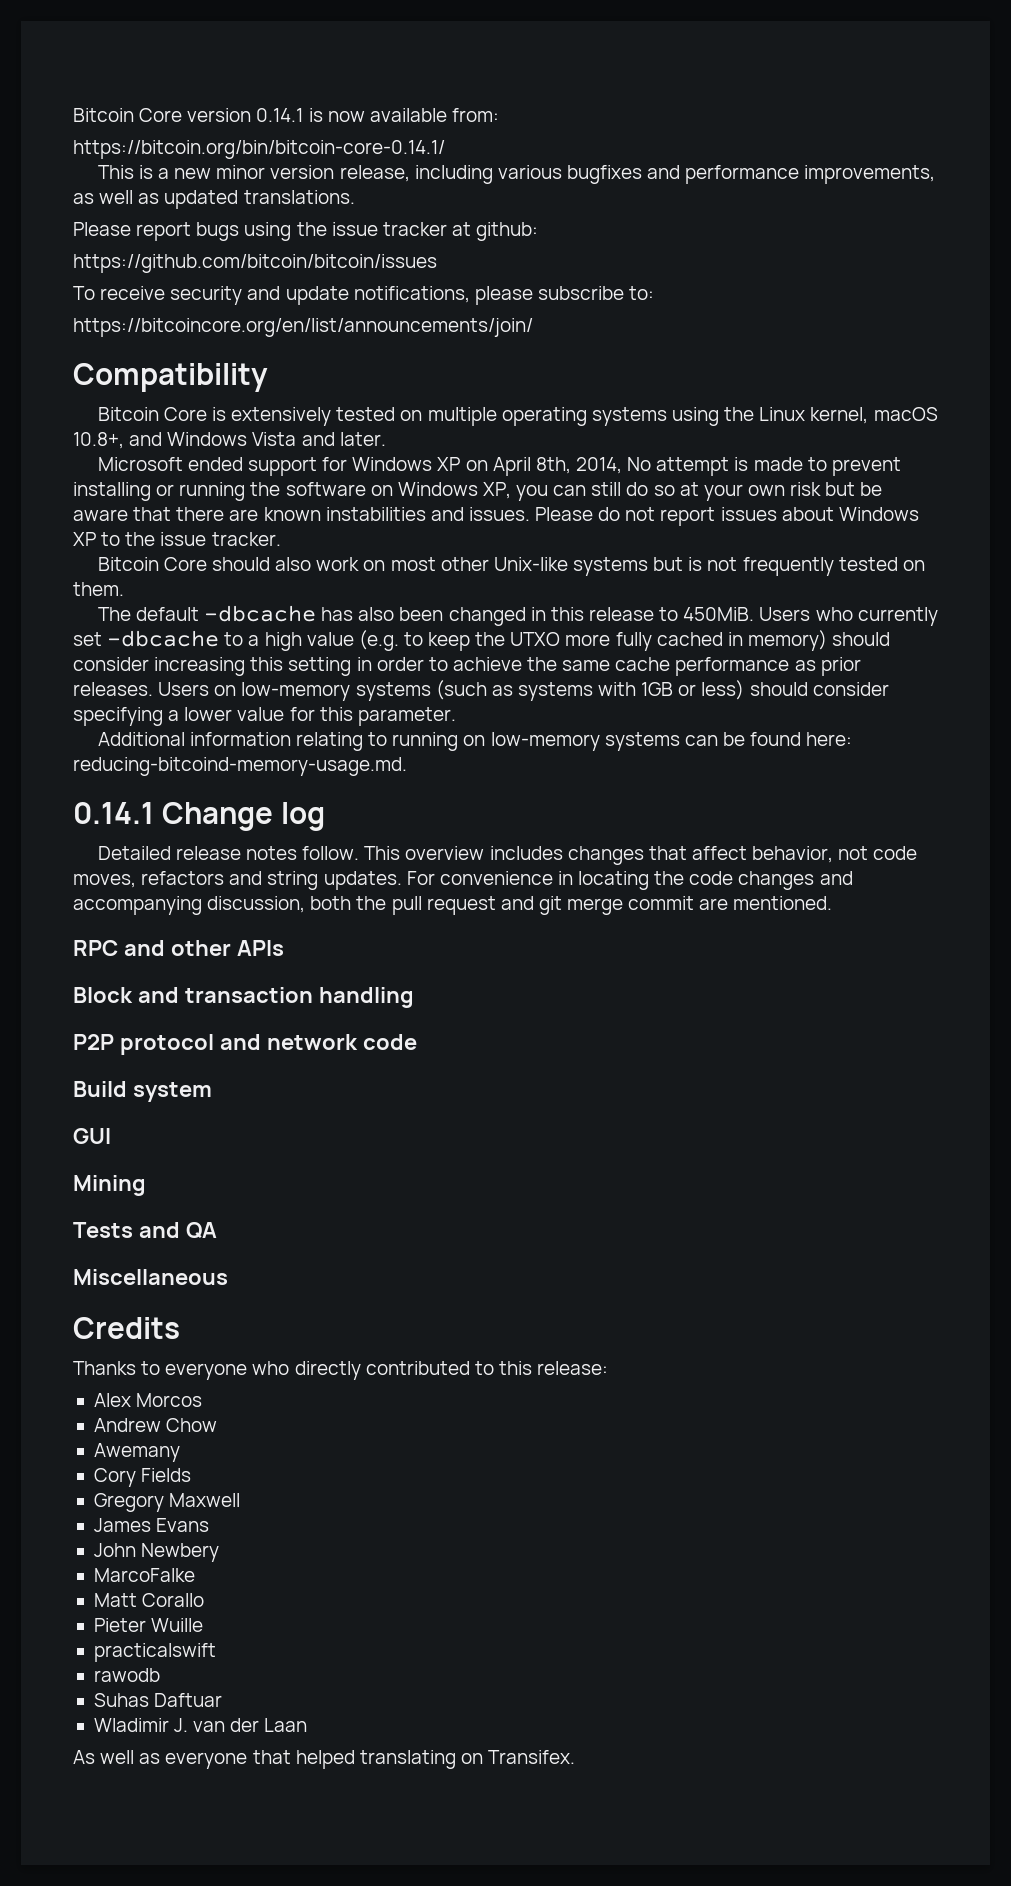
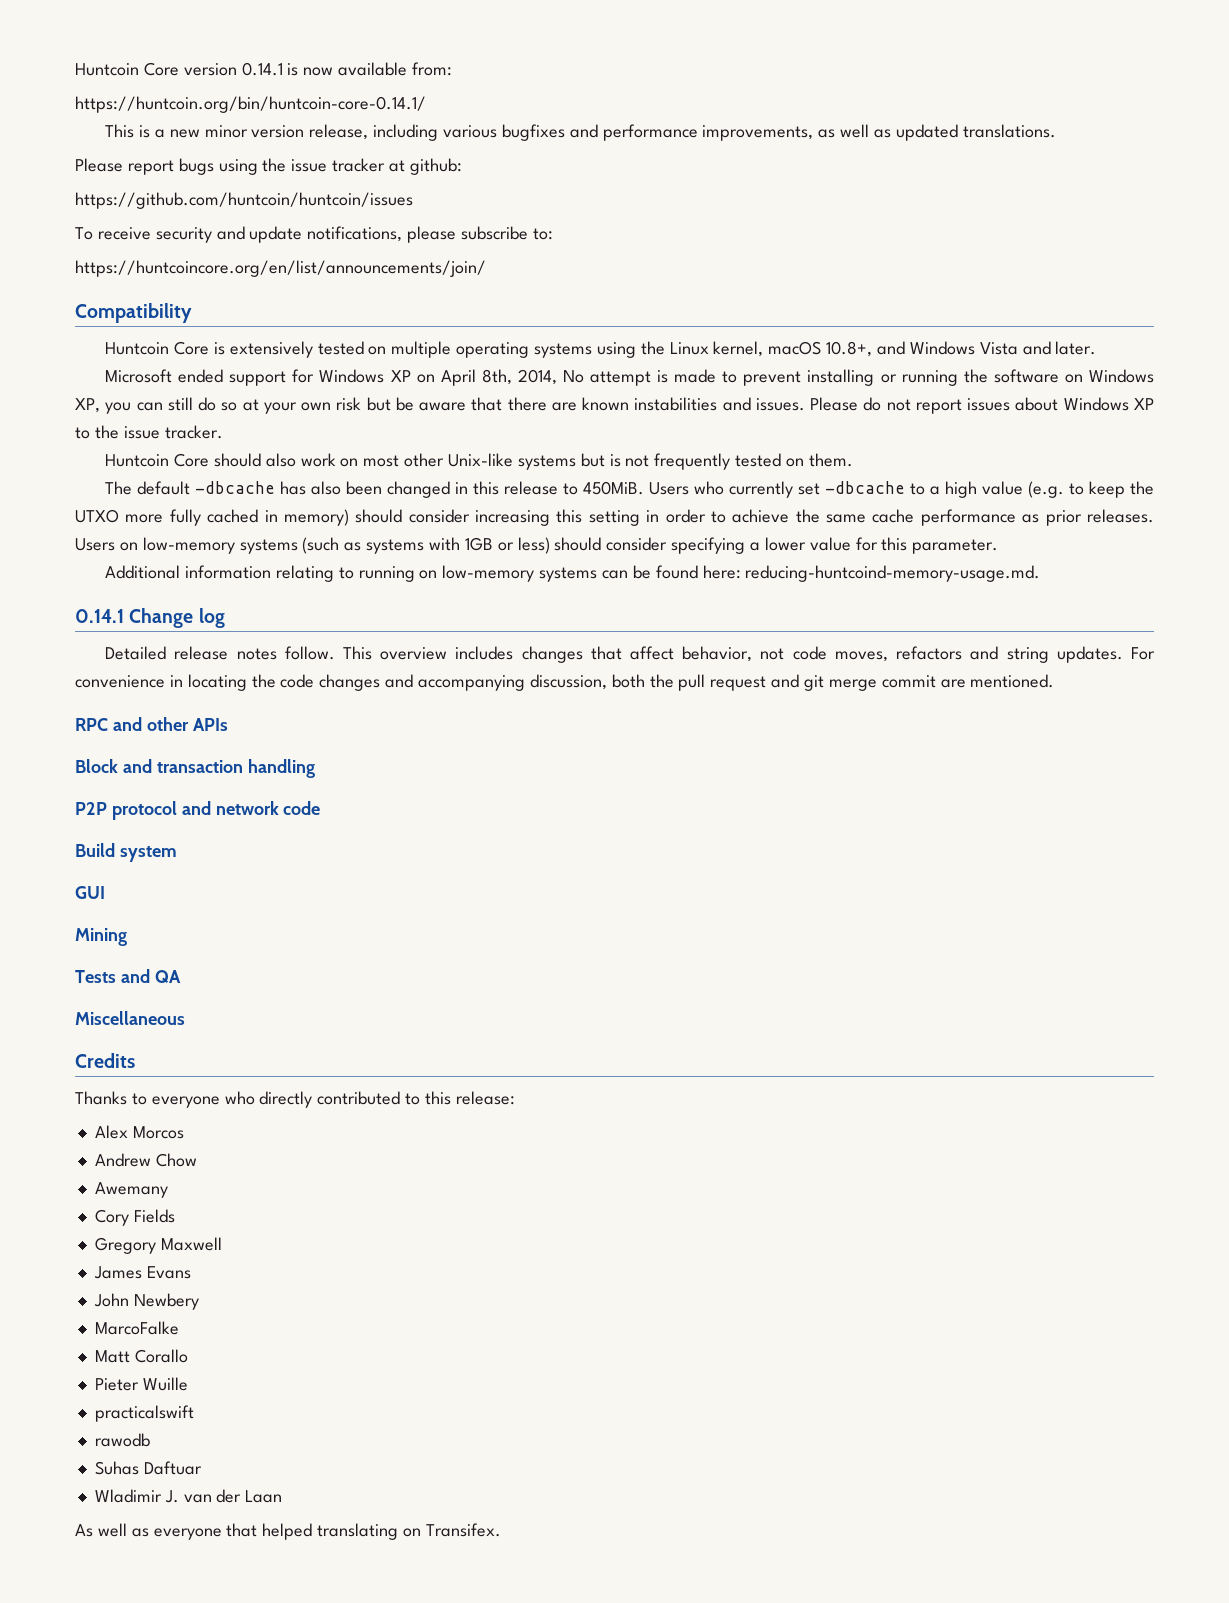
- Bitcoin Core version 0.14.1 is now available from:
+ Huntcoin Core version 0.14.1 is now available from:
- https://bitcoin.org/bin/bitcoin-core-0.14.1/
+ https://huntcoin.org/bin/huntcoin-core-0.14.1/
- https://github.com/bitcoin/bitcoin/issues
+ https://github.com/huntcoin/huntcoin/issues
- https://bitcoincore.org/en/list/announcements/join/
+ https://huntcoincore.org/en/list/announcements/join/
- Bitcoin Core is extensively tested on multiple operating systems using the Linux kernel, macOS 10.8+, and Windows Vista and later.
+ Huntcoin Core is extensively tested on multiple operating systems using the Linux kernel, macOS 10.8+, and Windows Vista and later.
- Bitcoin Core should also work on most other Unix-like systems but is not frequently tested on them.
+ Huntcoin Core should also work on most other Unix-like systems but is not frequently tested on them.
- Additional information relating to running on low-memory systems can be found here: reducing-bitcoind-memory-usage.md.
+ Additional information relating to running on low-memory systems can be found here: reducing-huntcoind-memory-usage.md.

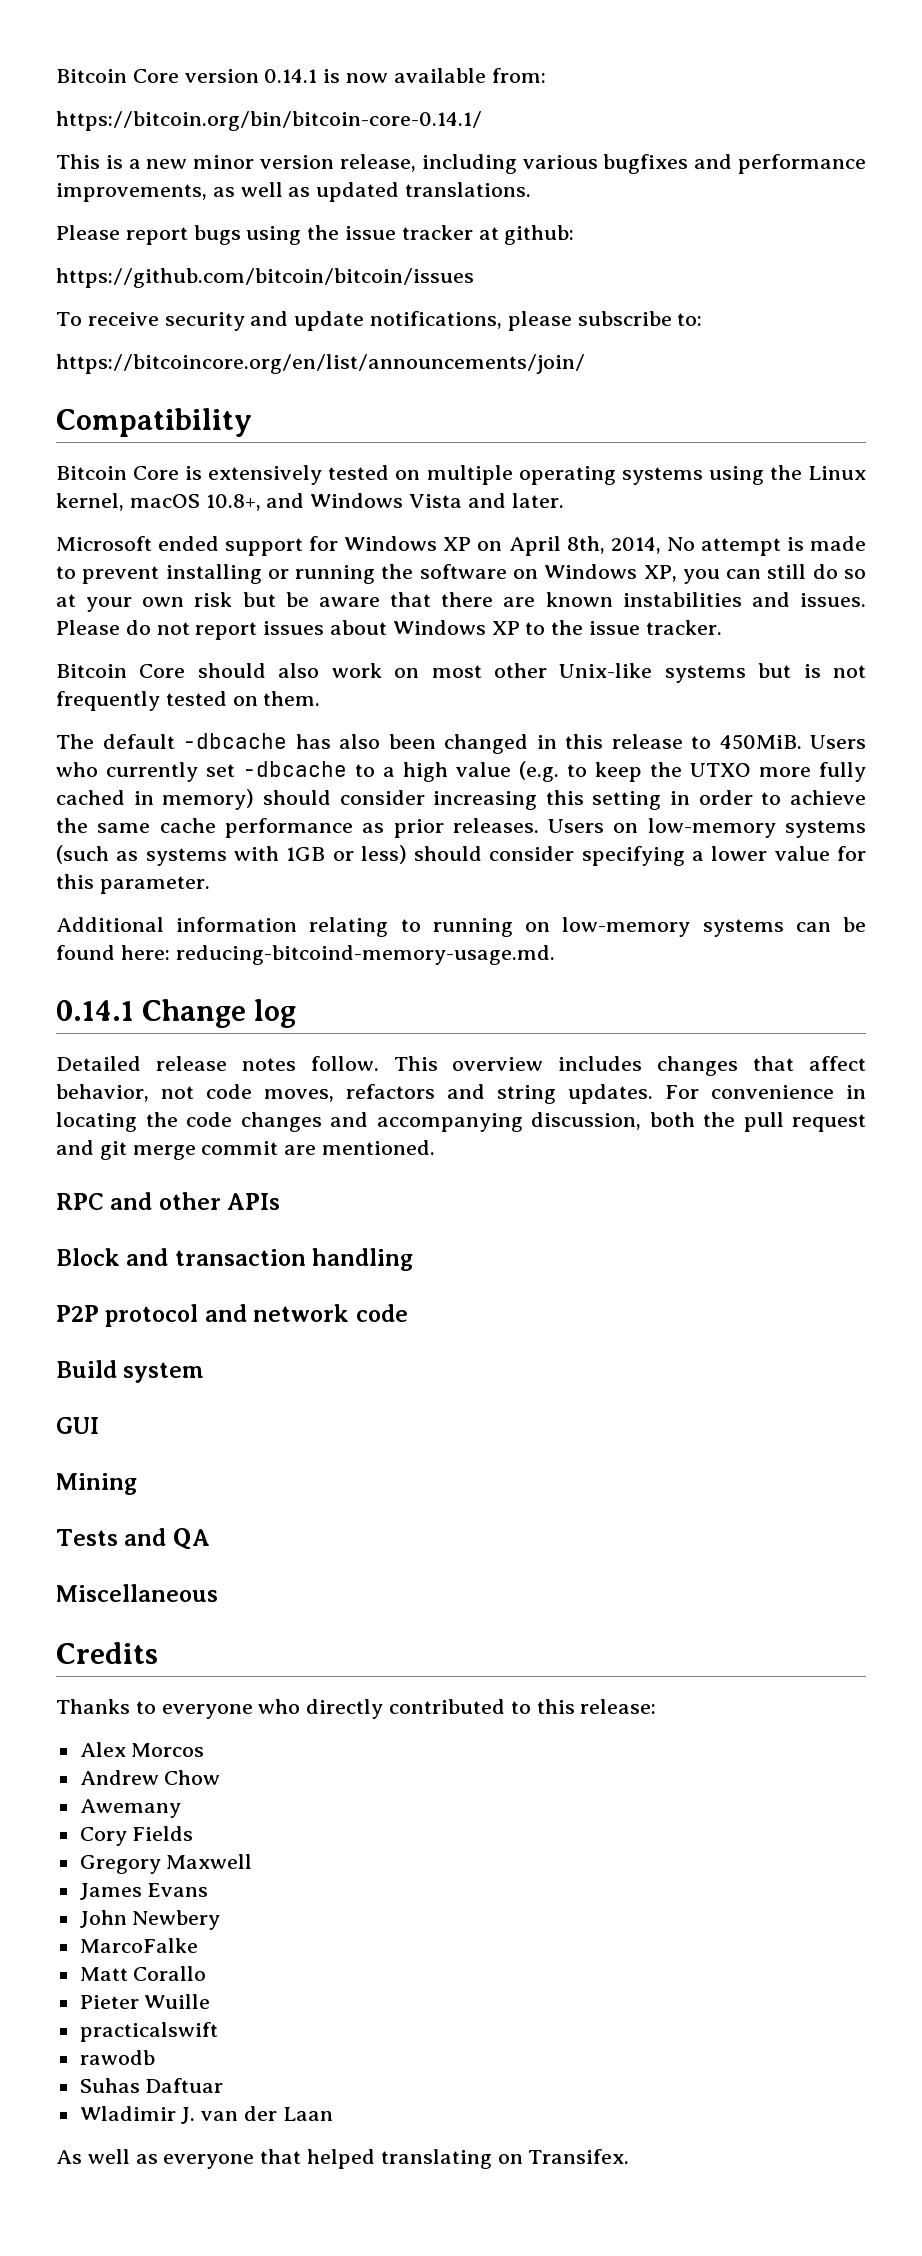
- Huntcoin Core version 0.14.1 is now available from:
+ Bitcoin Core version 0.14.1 is now available from:
- https://huntcoin.org/bin/huntcoin-core-0.14.1/
+ https://bitcoin.org/bin/bitcoin-core-0.14.1/
- https://github.com/huntcoin/huntcoin/issues
+ https://github.com/bitcoin/bitcoin/issues
- https://huntcoincore.org/en/list/announcements/join/
+ https://bitcoincore.org/en/list/announcements/join/
- Huntcoin Core is extensively tested on multiple operating systems using the Linux kernel, macOS 10.8+, and Windows Vista and later.
+ Bitcoin Core is extensively tested on multiple operating systems using the Linux kernel, macOS 10.8+, and Windows Vista and later.
- Huntcoin Core should also work on most other Unix-like systems but is not frequently tested on them.
+ Bitcoin Core should also work on most other Unix-like systems but is not frequently tested on them.
- Additional information relating to running on low-memory systems can be found here: reducing-huntcoind-memory-usage.md.
+ Additional information relating to running on low-memory systems can be found here: reducing-bitcoind-memory-usage.md.

